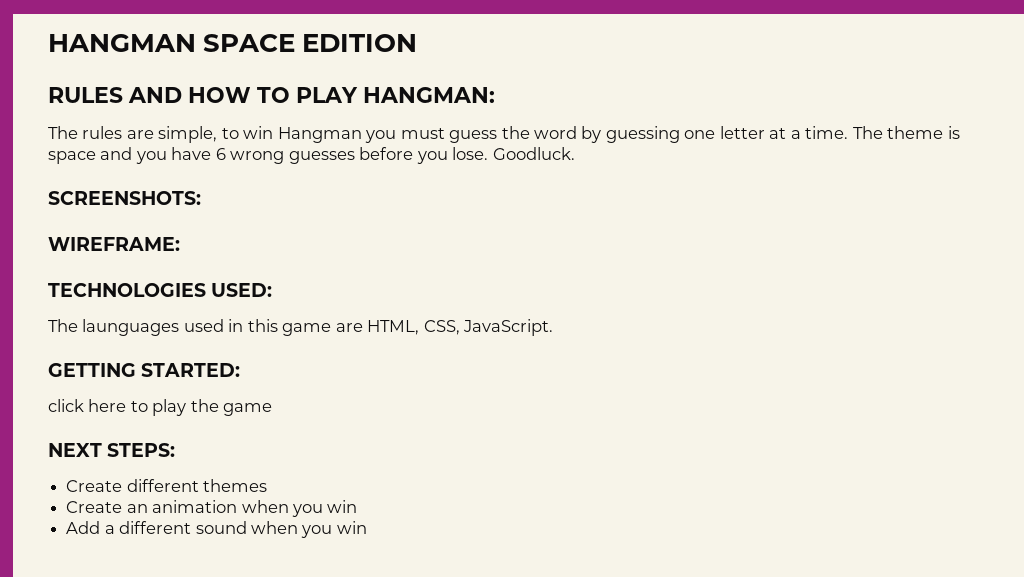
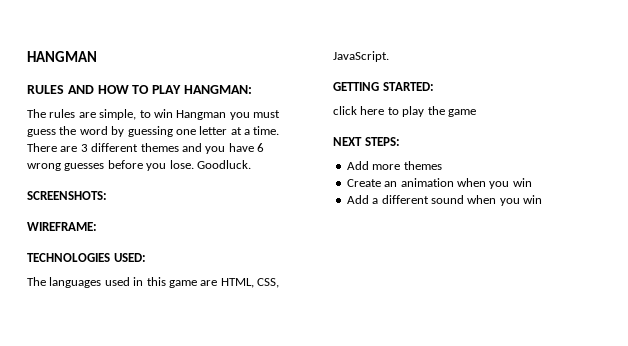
- HANGMAN SPACE EDITION
+ HANGMAN
- The theme is space and you have 6 wrong guesses before you lose.
+ There are 3 different themes and you have 6 wrong guesses before you lose.
- The launguages used in this game are HTML, CSS, JavaScript.
+ The languages used in this game are HTML, CSS, JavaScript.
- Create different themes
+ Add more themes

